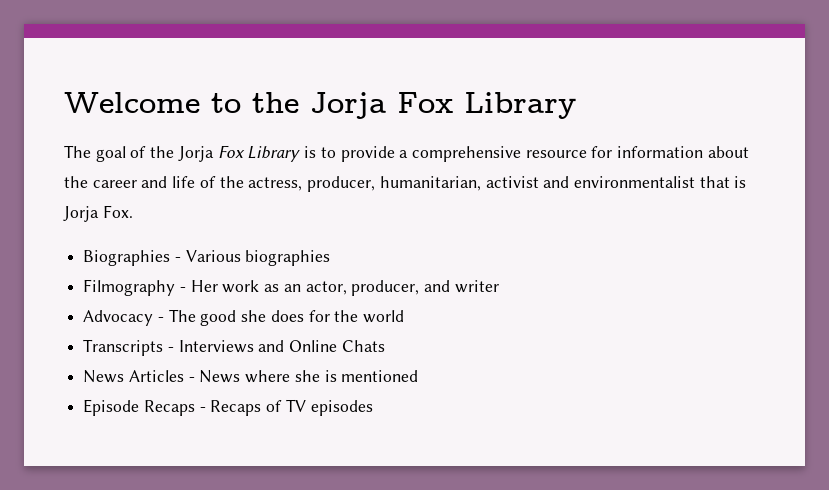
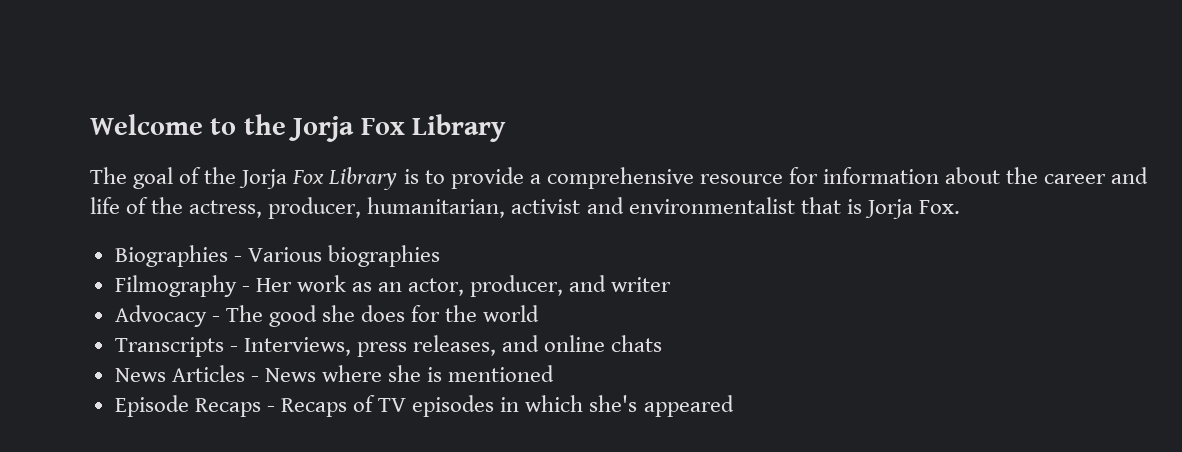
- Transcripts - Interviews and Online Chats
+ Transcripts - Interviews, press releases, and online chats
- Episode Recaps - Recaps of TV episodes
+ Episode Recaps - Recaps of TV episodes in which she's appeared

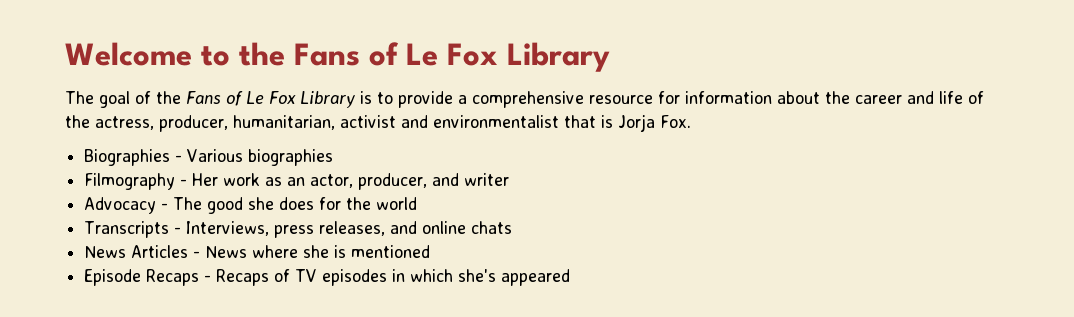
- Welcome to the Jorja Fox Library
+ Welcome to the Fans of Le Fox Library
- The goal of the Jorja Fox Library is to provide a comprehensive resource for information about the career and life of the actress, producer, humanitarian, activist and environmentalist that is Jorja Fox.
+ The goal of the Fans of Le Fox Library is to provide a comprehensive resource for information about the career and life of the actress, producer, humanitarian, activist and environmentalist that is Jorja Fox.

